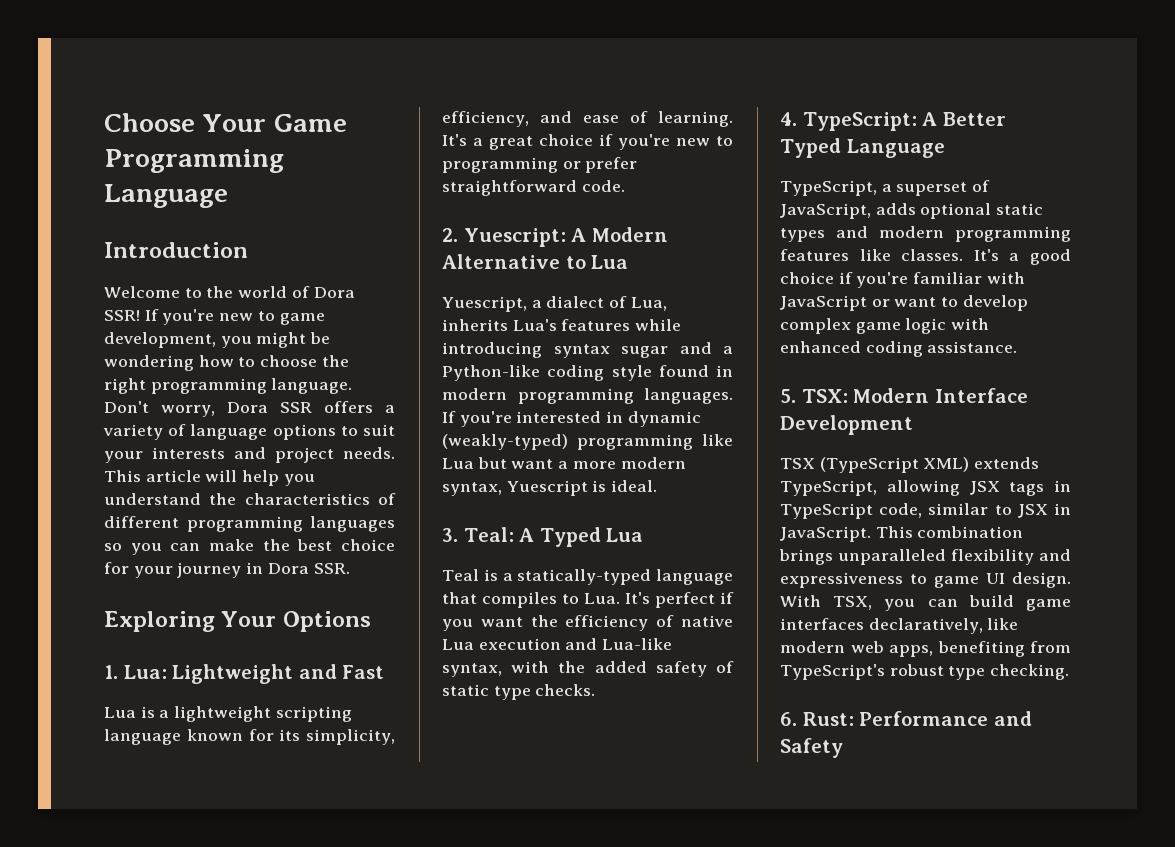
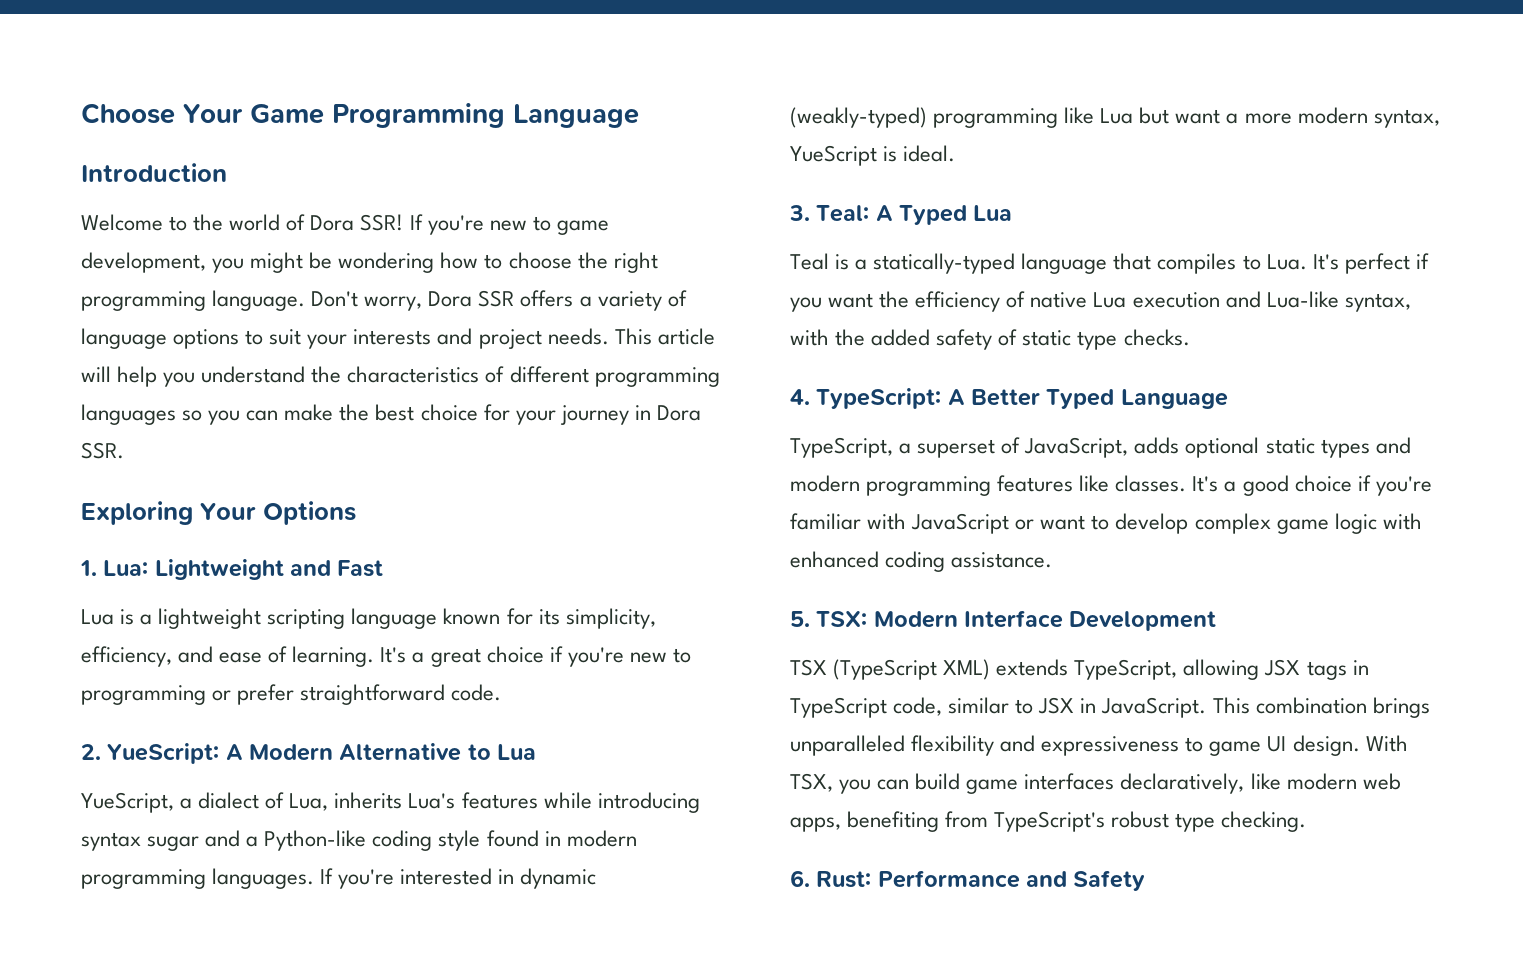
- 2. Yuescript: A Modern Alternative to Lua
+ 2. YueScript: A Modern Alternative to Lua
- Yuescript, a dialect of Lua, inherits Lua's features while introducing syntax sugar and a Python-like coding style found in modern programming languages.
+ YueScript, a dialect of Lua, inherits Lua's features while introducing syntax sugar and a Python-like coding style found in modern programming languages.
- If you're interested in dynamic (weakly-typed) programming like Lua but want a more modern syntax, Yuescript is ideal.
+ If you're interested in dynamic (weakly-typed) programming like Lua but want a more modern syntax, YueScript is ideal.

